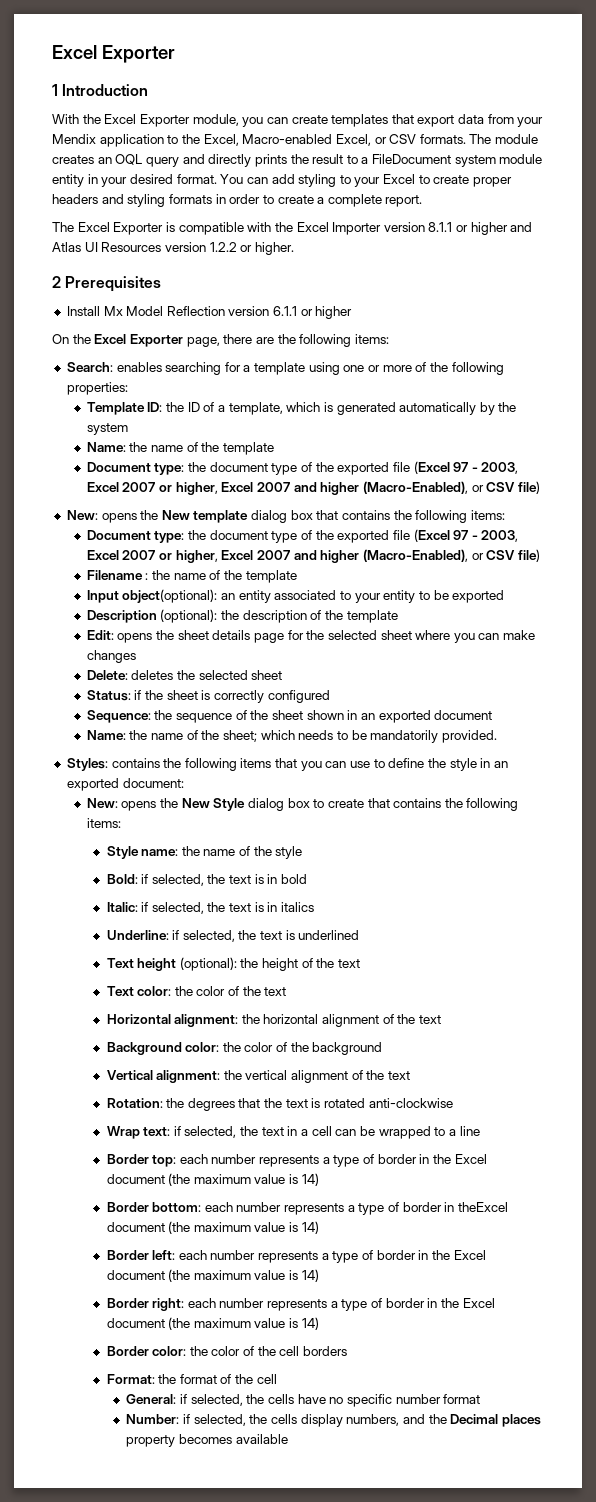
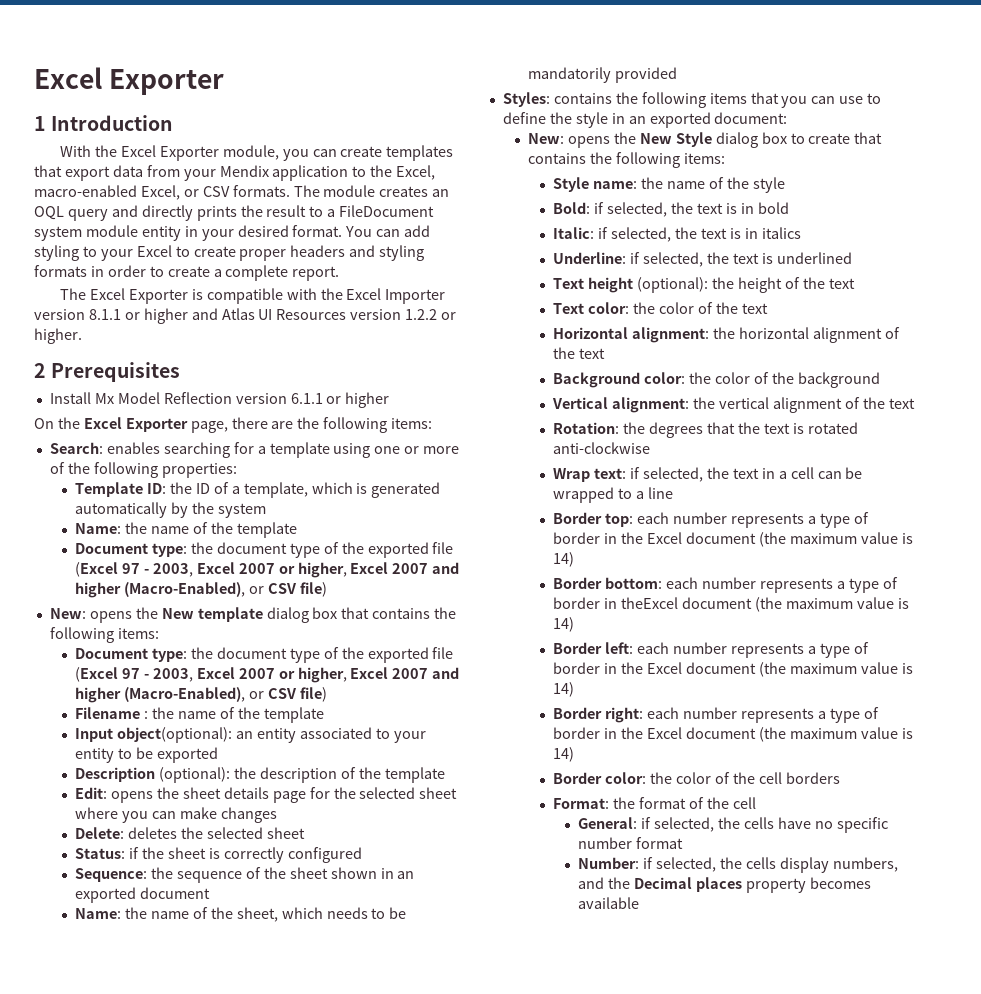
- With the Excel Exporter module, you can create templates that export data from your Mendix application to the Excel, Macro-enabled Excel, or CSV formats.
+ With the Excel Exporter module, you can create templates that export data from your Mendix application to the Excel, macro-enabled Excel, or CSV formats.
- Name: the name of the sheet; which needs to be mandatorily provided.
+ Name: the name of the sheet, which needs to be mandatorily provided

